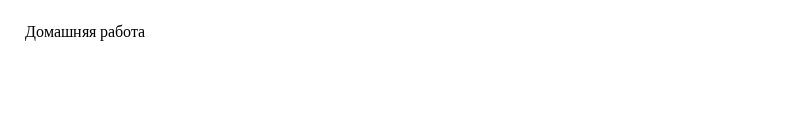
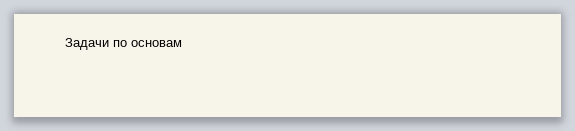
- Домашняя работа
+ Задачи по основам

